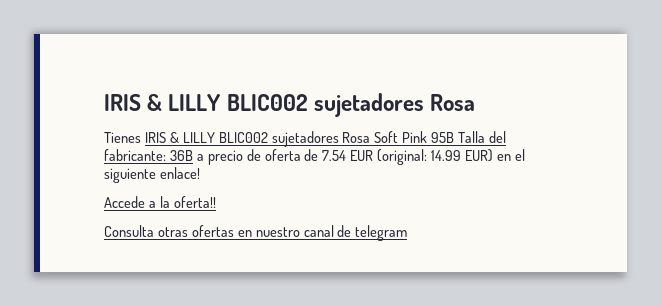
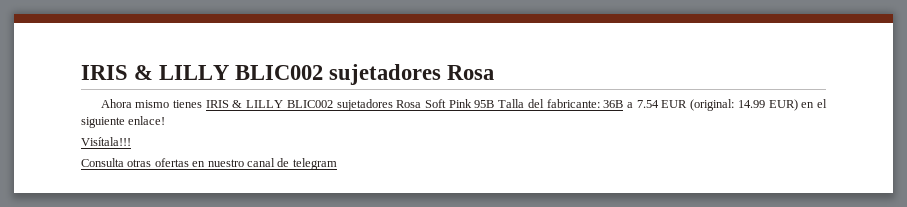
- Tienes IRIS & LILLY BLIC002 sujetadores Rosa Soft Pink 95B Talla del fabricante: 36B a precio de oferta de 7.54 EUR (original: 14.99 EUR) en el siguiente enlace!
+ Ahora mismo tienes IRIS & LILLY BLIC002 sujetadores Rosa Soft Pink 95B Talla del fabricante: 36B a 7.54 EUR (original: 14.99 EUR) en el siguiente enlace!
- Accede a la oferta!!
+ Visítala!!!

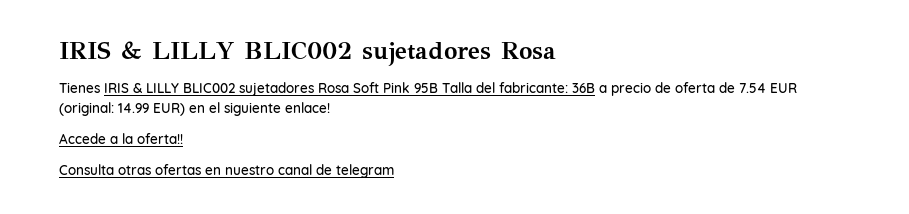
- Ahora mismo tienes IRIS & LILLY BLIC002 sujetadores Rosa Soft Pink 95B Talla del fabricante: 36B a 7.54 EUR (original: 14.99 EUR) en el siguiente enlace!
+ Tienes IRIS & LILLY BLIC002 sujetadores Rosa Soft Pink 95B Talla del fabricante: 36B a precio de oferta de 7.54 EUR (original: 14.99 EUR) en el siguiente enlace!
- Visítala!!!
+ Accede a la oferta!!

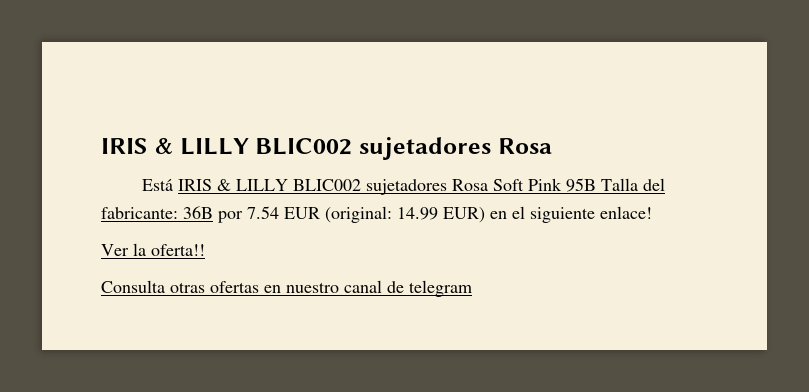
- Tienes IRIS & LILLY BLIC002 sujetadores Rosa Soft Pink 95B Talla del fabricante: 36B a precio de oferta de 7.54 EUR (original: 14.99 EUR) en el siguiente enlace!
+ Está IRIS & LILLY BLIC002 sujetadores Rosa Soft Pink 95B Talla del fabricante: 36B por 7.54 EUR (original: 14.99 EUR) en el siguiente enlace!
- Accede a la oferta!!
+ Ver la oferta!!

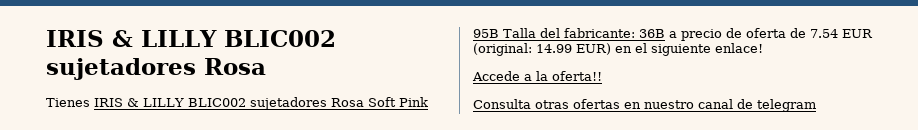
- Está IRIS & LILLY BLIC002 sujetadores Rosa Soft Pink 95B Talla del fabricante: 36B por 7.54 EUR (original: 14.99 EUR) en el siguiente enlace!
+ Tienes IRIS & LILLY BLIC002 sujetadores Rosa Soft Pink 95B Talla del fabricante: 36B a precio de oferta de 7.54 EUR (original: 14.99 EUR) en el siguiente enlace!
- Ver la oferta!!
+ Accede a la oferta!!

